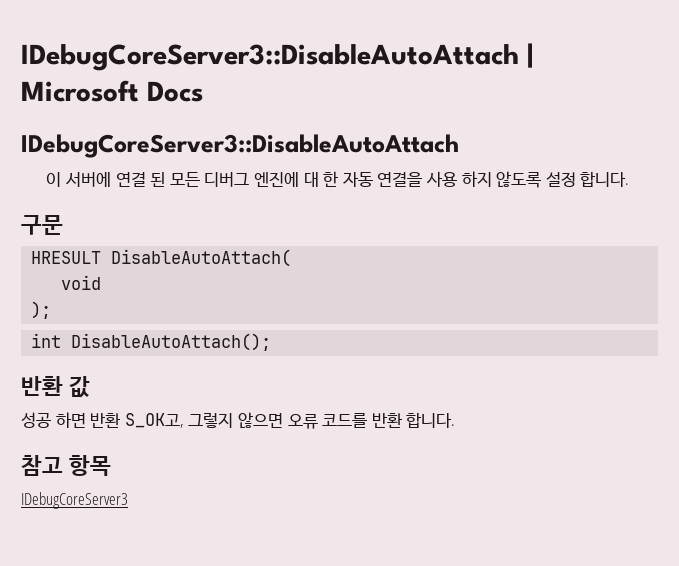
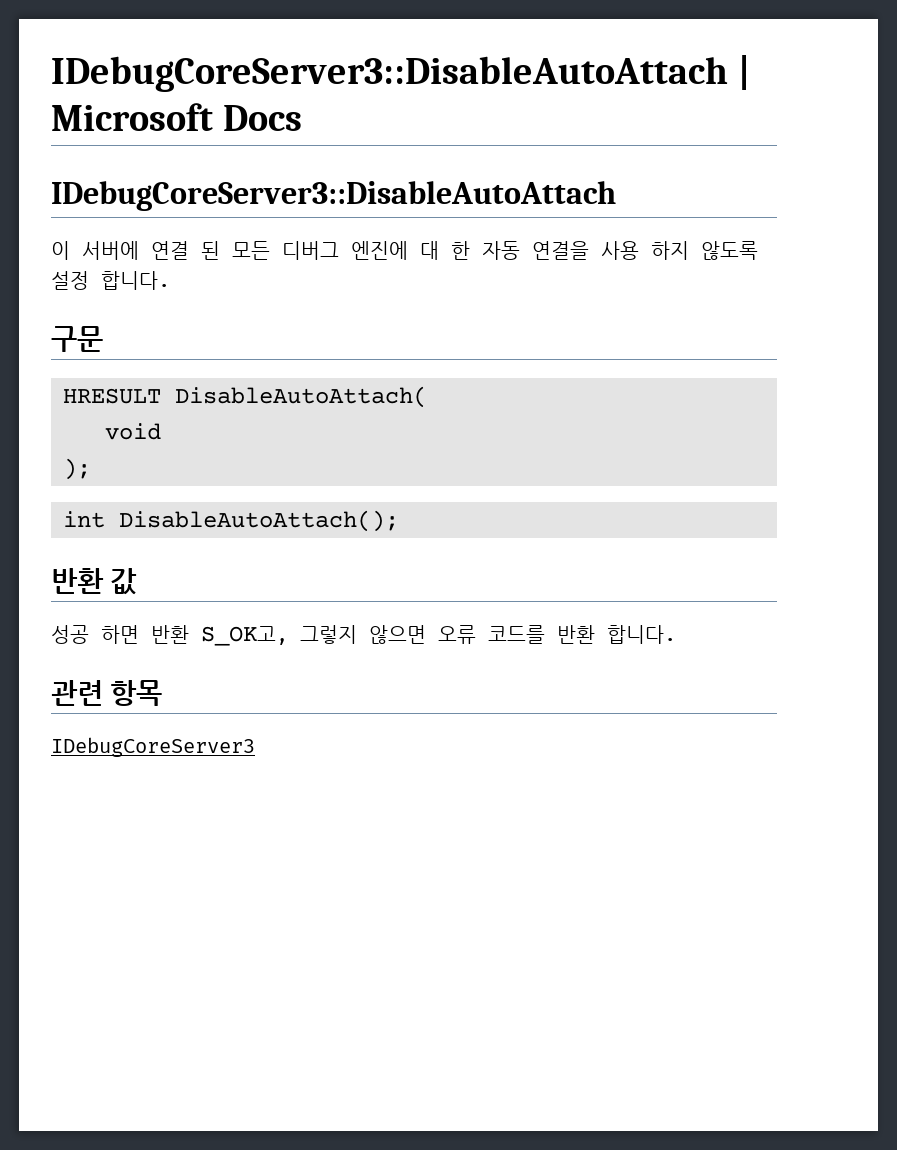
- 참고 항목
+ 관련 항목

